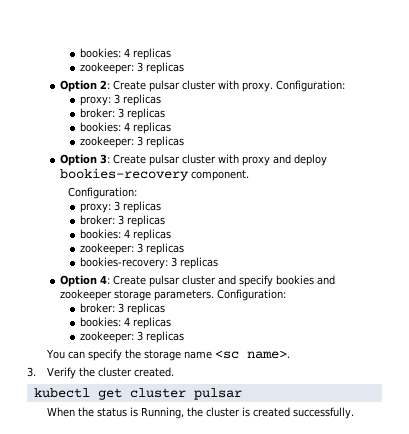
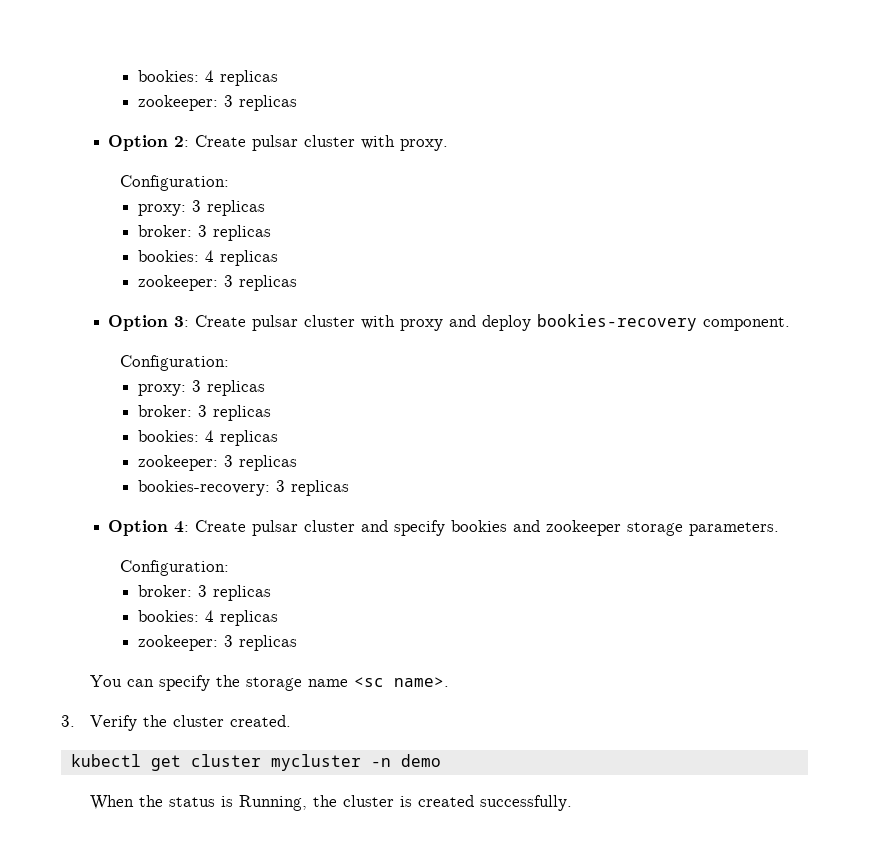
- Option 2: Create pulsar cluster with proxy. Configuration:
+ Option 2: Create pulsar cluster with proxy.
+ Configuration:
- Option 4: Create pulsar cluster and specify bookies and zookeeper storage parameters. Configuration:
+ Option 4: Create pulsar cluster and specify bookies and zookeeper storage parameters.
+ Configuration:
- kubectl get cluster pulsar
+ kubectl get cluster mycluster -n demo

